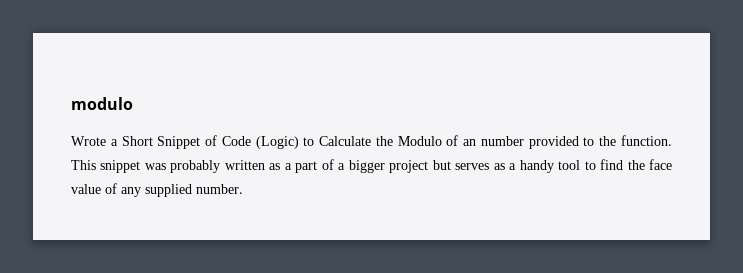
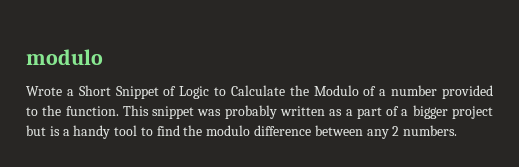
- Wrote a Short Snippet of Code (Logic) to Calculate the Modulo of an number provided to the function.
+ Wrote a Short Snippet of Logic to Calculate the Modulo of a number provided to the function.
- This snippet was probably written as a part of a bigger project but serves as a handy tool to find the face value of any supplied number.
+ This snippet was probably written as a part of a bigger project but is a handy tool to find the modulo difference between any 2 numbers.

